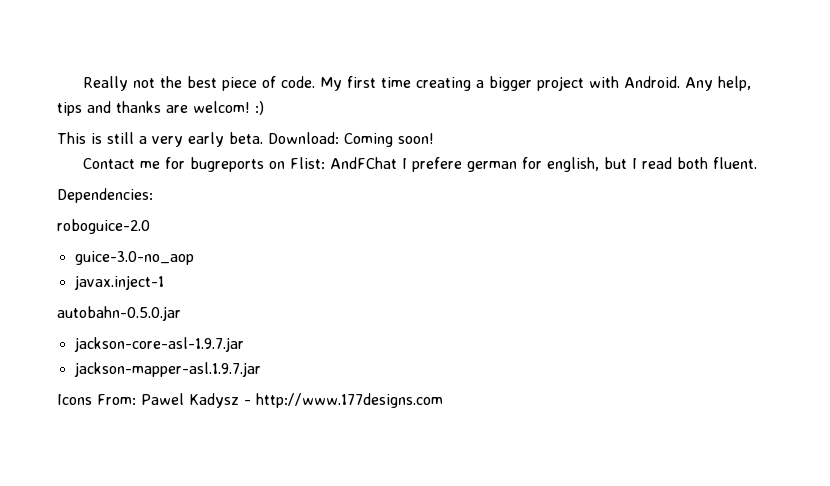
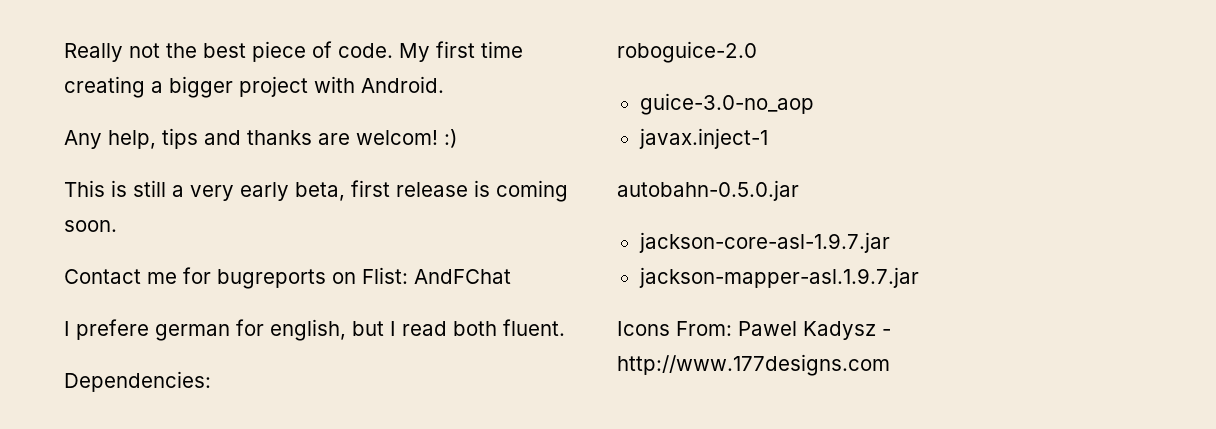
- My first time creating a bigger project with Android. Any help, tips and thanks are welcom! :)
+ My first time creating a bigger project with Android.
+ Any help, tips and thanks are welcom! :)
- This is still a very early beta. Download: Coming soon!
+ This is still a very early beta, first release is coming soon.
- Contact me for bugreports on Flist: AndFChat I prefere german for english, but I read both fluent.
+ Contact me for bugreports on Flist: AndFChat
+ I prefere german for english, but I read both fluent.

